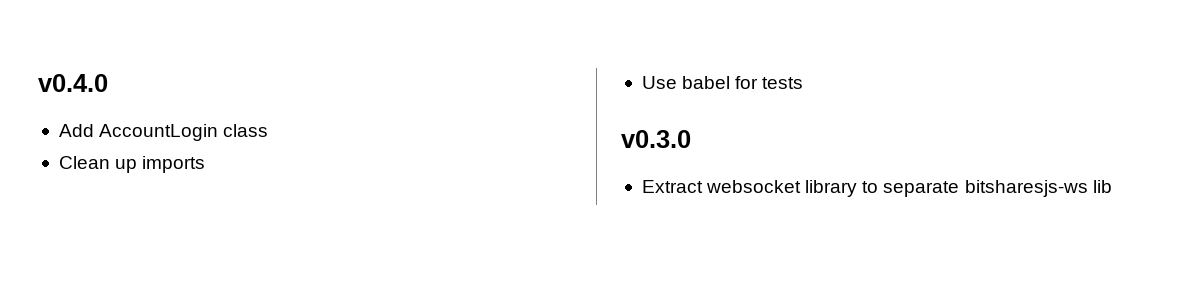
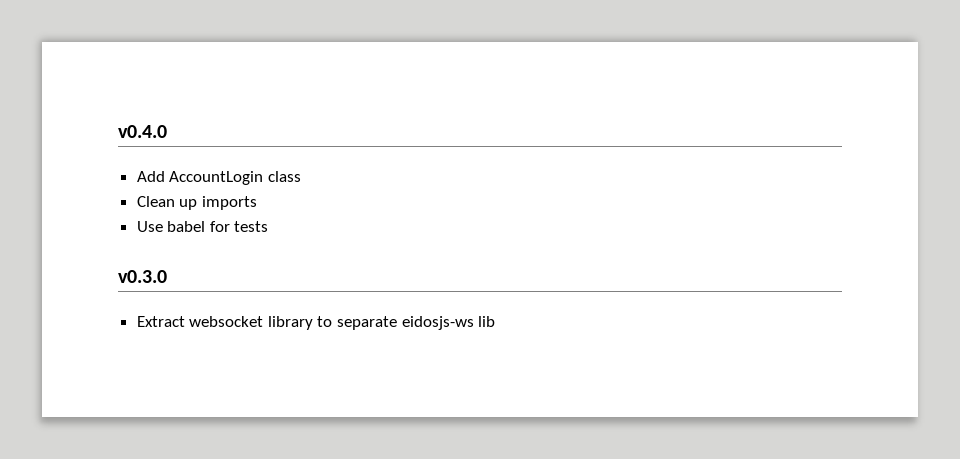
- Extract websocket library to separate bitsharesjs-ws lib
+ Extract websocket library to separate eidosjs-ws lib

